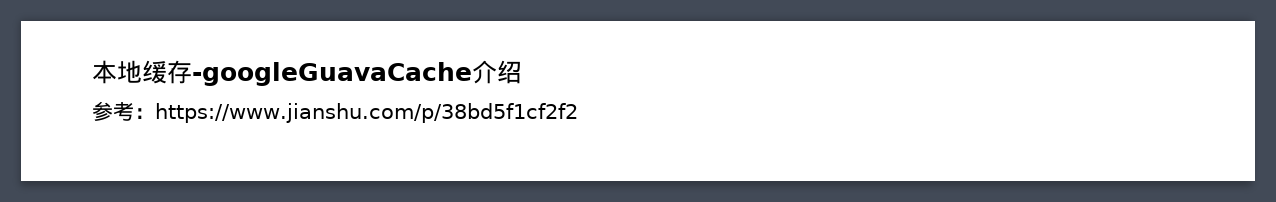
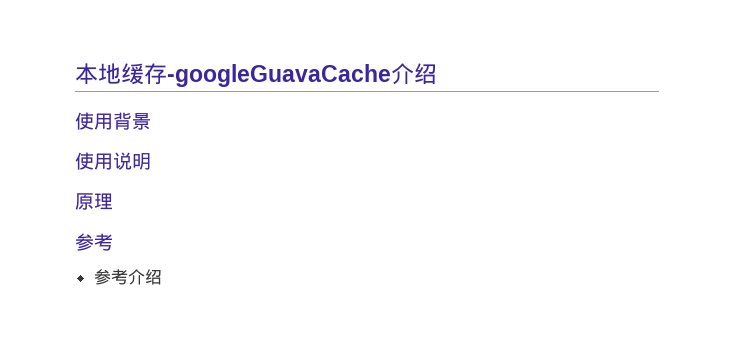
- 参考：https://www.jianshu.com/p/38bd5f1cf2f2
+ 使用背景
+ 使用说明
+ 原理
+ 参考
+ 参考介绍

